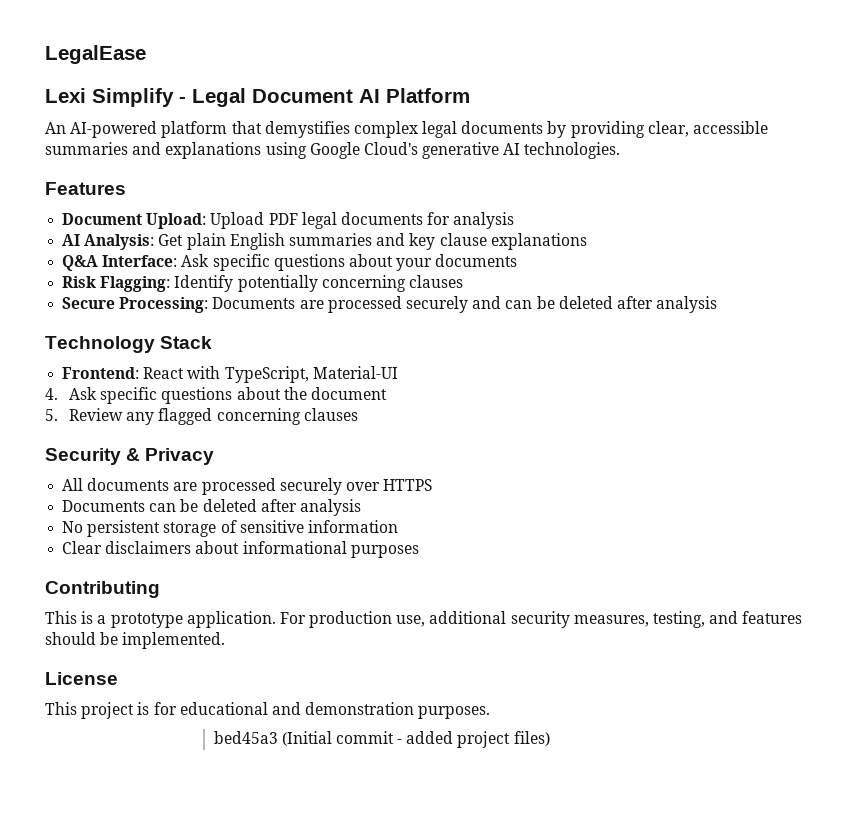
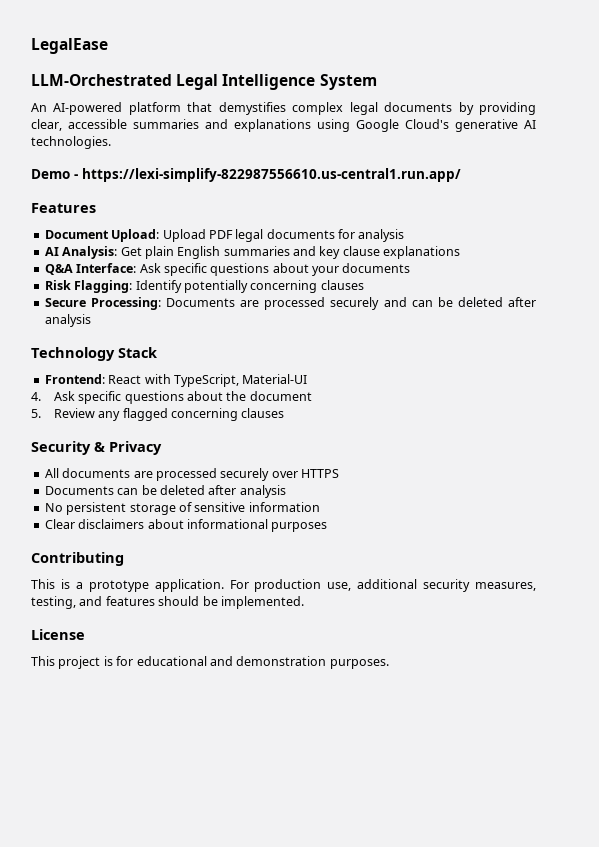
- Lexi Simplify - Legal Document AI Platform
+ LLM-Orchestrated Legal Intelligence System
+ Demo - https://lexi-simplify-822987556610.us-central1.run.app/
- bed45a3 (Initial commit - added project files)

